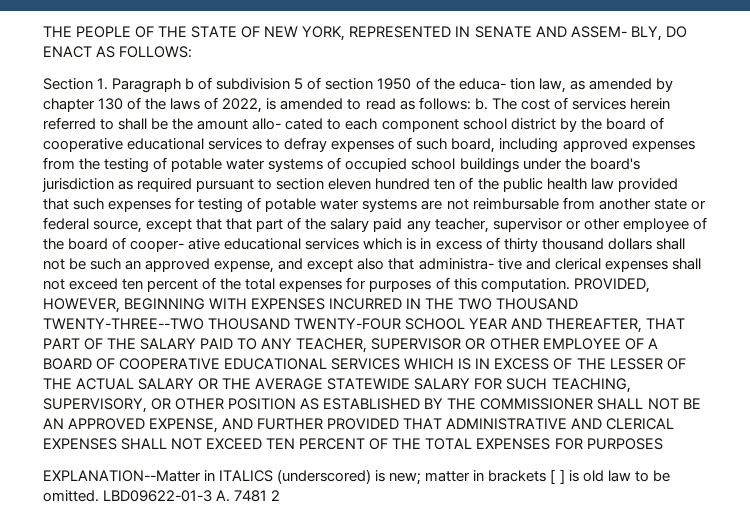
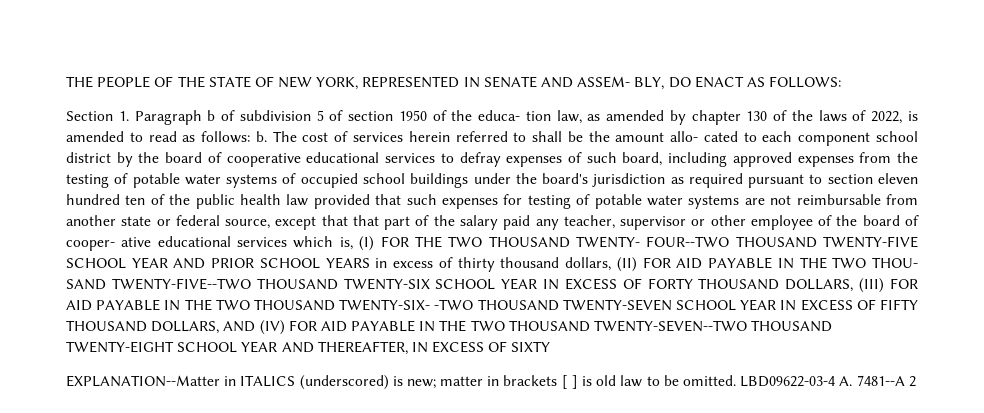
- The cost of services herein referred to shall be the amount allo- cated to each component school district by the board of cooperative educational services to defray expenses of such board, including approved expenses from the testing of potable water systems of occupied school buildings under the board's jurisdiction as required pursuant to section eleven hundred ten of the public health law provided that such expenses for testing of potable water systems are not reimbursable from another state or federal source, except that that part of the salary paid any teacher, supervisor or other employee of the board of cooper- ative educational services which is in excess of thirty thousand dollars shall not be such an approved expense, and except also that administra- tive and clerical expenses shall not exceed ten percent of the total expenses for purposes of this computation. PROVIDED, HOWEVER, BEGINNING WITH EXPENSES INCURRED IN THE TWO THOUSAND TWENTY-THREE--TWO THOUSAND TWENTY-FOUR SCHOOL YEAR AND THEREAFTER, THAT PART OF THE SALARY PAID TO ANY TEACHER, SUPERVISOR OR OTHER EMPLOYEE OF A BOARD OF COOPERATIVE EDUCATIONAL SERVICES WHICH IS IN EXCESS OF THE LESSER OF THE ACTUAL SALARY OR THE AVERAGE STATEWIDE SALARY FOR SUCH TEACHING, SUPERVISORY, OR OTHER POSITION AS ESTABLISHED BY THE COMMISSIONER SHALL NOT BE AN APPROVED EXPENSE, AND FURTHER PROVIDED THAT ADMINISTRATIVE AND CLERICAL EXPENSES SHALL NOT EXCEED TEN PERCENT OF THE TOTAL EXPENSES FOR PURPOSES
+ The cost of services herein referred to shall be the amount allo- cated to each component school district by the board of cooperative educational services to defray expenses of such board, including approved expenses from the testing of potable water systems of occupied school buildings under the board's jurisdiction as required pursuant to section eleven hundred ten of the public health law provided that such expenses for testing of potable water systems are not reimbursable from another state or federal source, except that that part of the salary paid any teacher, supervisor or other employee of the board of cooper- ative educational services which is, (I) FOR THE TWO THOUSAND TWENTY- FOUR--TWO THOUSAND TWENTY-FIVE SCHOOL YEAR AND PRIOR SCHOOL YEARS in excess of thirty thousand dollars, (II) FOR AID PAYABLE IN THE TWO THOU- SAND TWENTY-FIVE--TWO THOUSAND TWENTY-SIX SCHOOL YEAR IN EXCESS OF FORTY THOUSAND DOLLARS, (III) FOR AID PAYABLE IN THE TWO THOUSAND TWENTY-SIX- -TWO THOUSAND TWENTY-SEVEN SCHOOL YEAR IN EXCESS OF FIFTY THOUSAND DOLLARS, AND (IV) FOR AID PAYABLE IN THE TWO THOUSAND TWENTY-SEVEN--TWO THOUSAND TWENTY-EIGHT SCHOOL YEAR AND THEREAFTER, IN EXCESS OF SIXTY
- LBD09622-01-3 A. 7481 2
+ LBD09622-03-4 A. 7481--A 2

